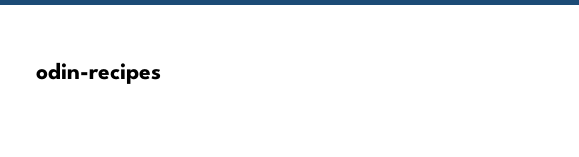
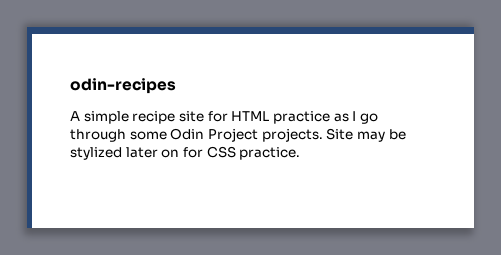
+ A simple recipe site for HTML practice as I go through some Odin Project projects. Site may be stylized later on for CSS practice.

